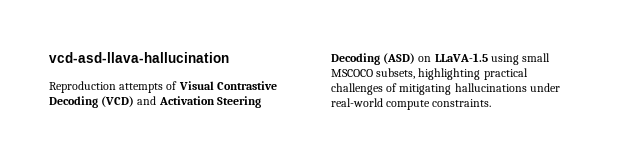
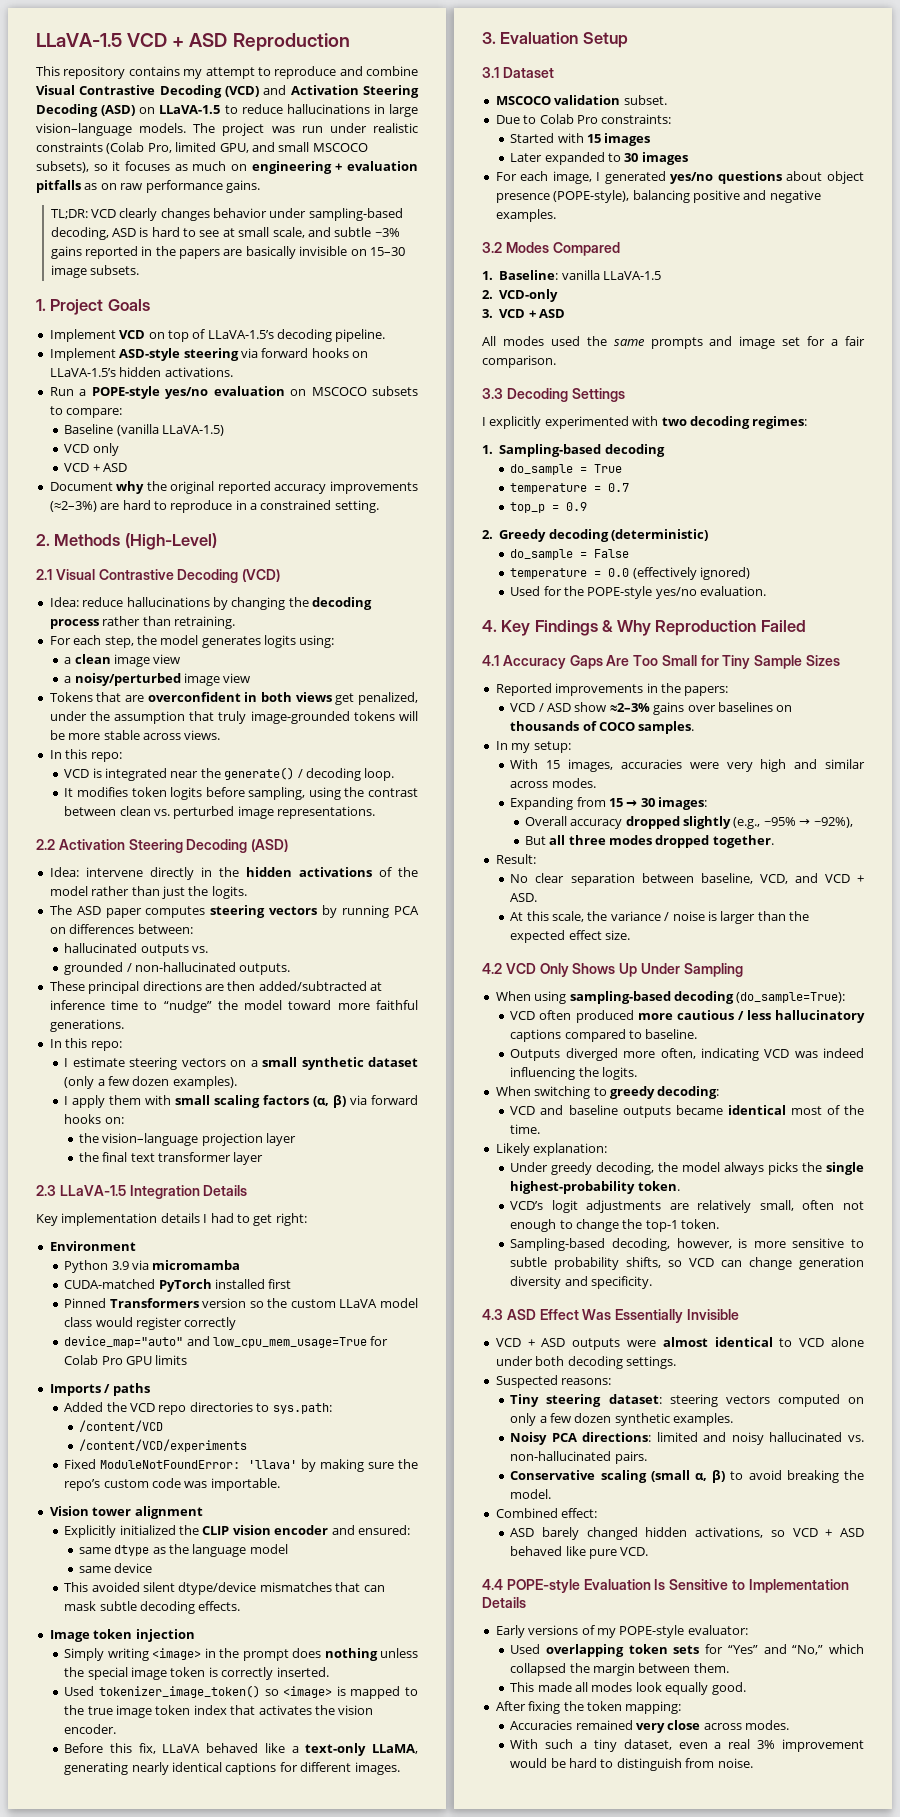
- vcd-asd-llava-hallucination
- Reproduction attempts of Visual Contrastive Decoding (VCD) and Activation Steering Decoding (ASD) on LLaVA-1.5 using small MSCOCO subsets, highlighting practical challenges of mitigating hallucinations under real-world compute constraints.
+ LLaVA-1.5 VCD + ASD Reproduction
+ This repository contains my attempt to reproduce and combine Visual Contrastive Decoding (VCD) and Activation Steering Decoding (ASD) on LLaVA-1.5 to reduce hallucinations in large vision–language models. The project was run under realistic constraints (Colab Pro, limited GPU, and small MSCOCO subsets), so it focuses as much on engineering + evaluation pitfalls as on raw performance gains.
+ TL;DR: VCD clearly changes behavior under sampling-based decoding, ASD is hard to see at small scale, and subtle ~3% gains reported in the papers are basically invisible on 15–30 image subsets.
+ 1. Project Goals
+ Implement VCD on top of LLaVA-1.5’s decoding pipeline.
+ Implement ASD-style steering via forward hooks on LLaVA-1.5’s hidden activations.
+ Run a POPE-style yes/no evaluation on MSCOCO subsets to compare:
+ Baseline (vanilla LLaVA-1.5)
+ VCD only
+ VCD + ASD
+ Document why the original reported accuracy improvements (≈2–3%) are hard to reproduce in a constrained setting.
+ 2. Methods (High-Level)
+ 2.1 Visual Contrastive Decoding (VCD)
+ Idea: reduce hallucinations by changing the decoding process rather than retraining.
+ For each step, the model generates logits using:
+ a clean image view
+ a noisy/perturbed image view
+ Tokens that are overconfident in both views get penalized, under the assumption that truly image-grounded tokens will be more stable across views.
+ In this repo:
+ VCD is integrated near the generate() / decoding loop.
+ It modifies token logits before sampling, using the contrast between clean vs. perturbed image representations.
+ 2.2 Activation Steering Decoding (ASD)
+ Idea: intervene directly in the hidden activations of the model rather than just the logits.
+ The ASD paper computes steering vectors by running PCA on differences between:
+ hallucinated outputs vs.
+ grounded / non-hallucinated outputs.
+ These principal directions are then added/subtracted at inference time to “nudge” the model toward more faithful generations.
+ In this repo:
+ I estimate steering vectors on a small synthetic dataset (only a few dozen examples).
+ I apply them with small scaling factors (α, β) via forward hooks on:
+ the vision–language projection layer
+ the final text transformer layer
+ 2.3 LLaVA-1.5 Integration Details
+ Key implementation details I had to get right:
+ Environment
+ Python 3.9 via micromamba
+ CUDA-matched PyTorch installed first
+ Pinned Transformers version so the custom LLaVA model class would register correctly
+ device_map="auto" and low_cpu_mem_usage=True for Colab Pro GPU limits
+ Imports / paths
+ Added the VCD repo directories to sys.path:
+ /content/VCD
+ /content/VCD/experiments
+ Fixed ModuleNotFoundError: 'llava' by making sure the repo’s custom code was importable.
+ Vision tower alignment
+ Explicitly initialized the CLIP vision encoder and ensured:
+ same dtype as the language model
+ same device
+ This avoided silent dtype/device mismatches that can mask subtle decoding effects.
+ Image token injection
+ Simply writing <image> in the prompt does nothing unless the special image token is correctly inserted.
+ Used tokenizer_image_token() so <image> is mapped to the true image token index that activates the vision encoder.
+ Before this fix, LLaVA behaved like a text-only LLaMA, generating nearly identical captions for different images.
+ 3. Evaluation Setup
+ 3.1 Dataset
+ MSCOCO validation subset.
+ Due to Colab Pro constraints:
+ Started with 15 images
+ Later expanded to 30 images
+ For each image, I generated yes/no questions about object presence (POPE-style), balancing positive and negative examples.
+ 3.2 Modes Compared
+ 1. Baseline: vanilla LLaVA-1.5
+ 2. VCD-only
+ 3. VCD + ASD
+ All modes used the same prompts and image set for a fair comparison.
+ 3.3 Decoding Settings
+ I explicitly experimented with two decoding regimes:
+ 1. Sampling-based decoding
+ do_sample = True
+ temperature = 0.7
+ top_p = 0.9
+ 2. Greedy decoding (deterministic)
+ do_sample = False
+ temperature = 0.0 (effectively ignored)
+ Used for the POPE-style yes/no evaluation.
+ 4. Key Findings & Why Reproduction Failed
+ 4.1 Accuracy Gaps Are Too Small for Tiny Sample Sizes
+ Reported improvements in the papers:
+ VCD / ASD show ≈2–3% gains over baselines on thousands of COCO samples.
+ In my setup:
+ With 15 images, accuracies were very high and similar across modes.
+ Expanding from 15 → 30 images:
+ Overall accuracy dropped slightly (e.g., ~95% → ~92%),
+ But all three modes dropped together.
+ Result:
+ No clear separation between baseline, VCD, and VCD + ASD.
+ At this scale, the variance / noise is larger than the expected effect size.
+ 4.2 VCD Only Shows Up Under Sampling
+ When using sampling-based decoding (do_sample=True):
+ VCD often produced more cautious / less hallucinatory captions compared to baseline.
+ Outputs diverged more often, indicating VCD was indeed influencing the logits.
+ When switching to greedy decoding:
+ VCD and baseline outputs became identical most of the time.
+ Likely explanation:
+ Under greedy decoding, the model always picks the single highest-probability token.
+ VCD’s logit adjustments are relatively small, often not enough to change the top-1 token.
+ Sampling-based decoding, however, is more sensitive to subtle probability shifts, so VCD can change generation diversity and specificity.
+ 4.3 ASD Effect Was Essentially Invisible
+ VCD + ASD outputs were almost identical to VCD alone under both decoding settings.
+ Suspected reasons:
+ Tiny steering dataset: steering vectors computed on only a few dozen synthetic examples.
+ Noisy PCA directions: limited and noisy hallucinated vs. non-hallucinated pairs.
+ Conservative scaling (small α, β) to avoid breaking the model.
+ Combined effect:
+ ASD barely changed hidden activations, so VCD + ASD behaved like pure VCD.
+ 4.4 POPE-style Evaluation Is Sensitive to Implementation Details
+ Early versions of my POPE-style evaluator:
+ Used overlapping token sets for “Yes” and “No,” which collapsed the margin between them.
+ This made all modes look equally good.
+ After fixing the token mapping:
+ Accuracies remained very close across modes.
+ With such a tiny dataset, even a real 3% improvement would be hard to distinguish from noise.

